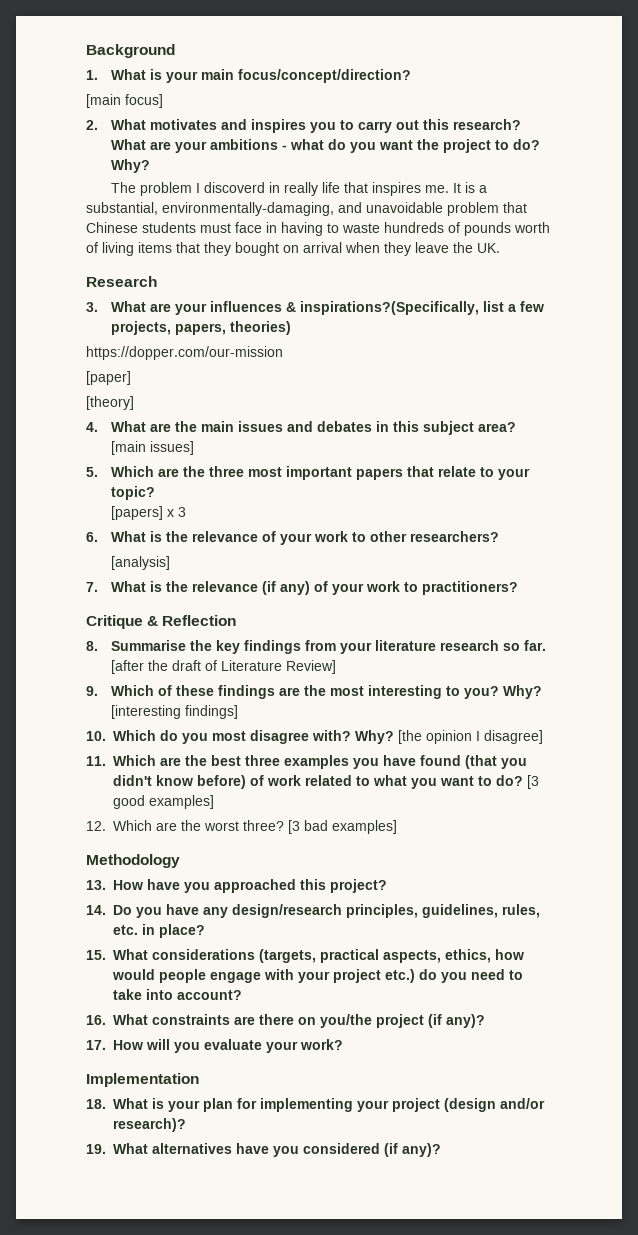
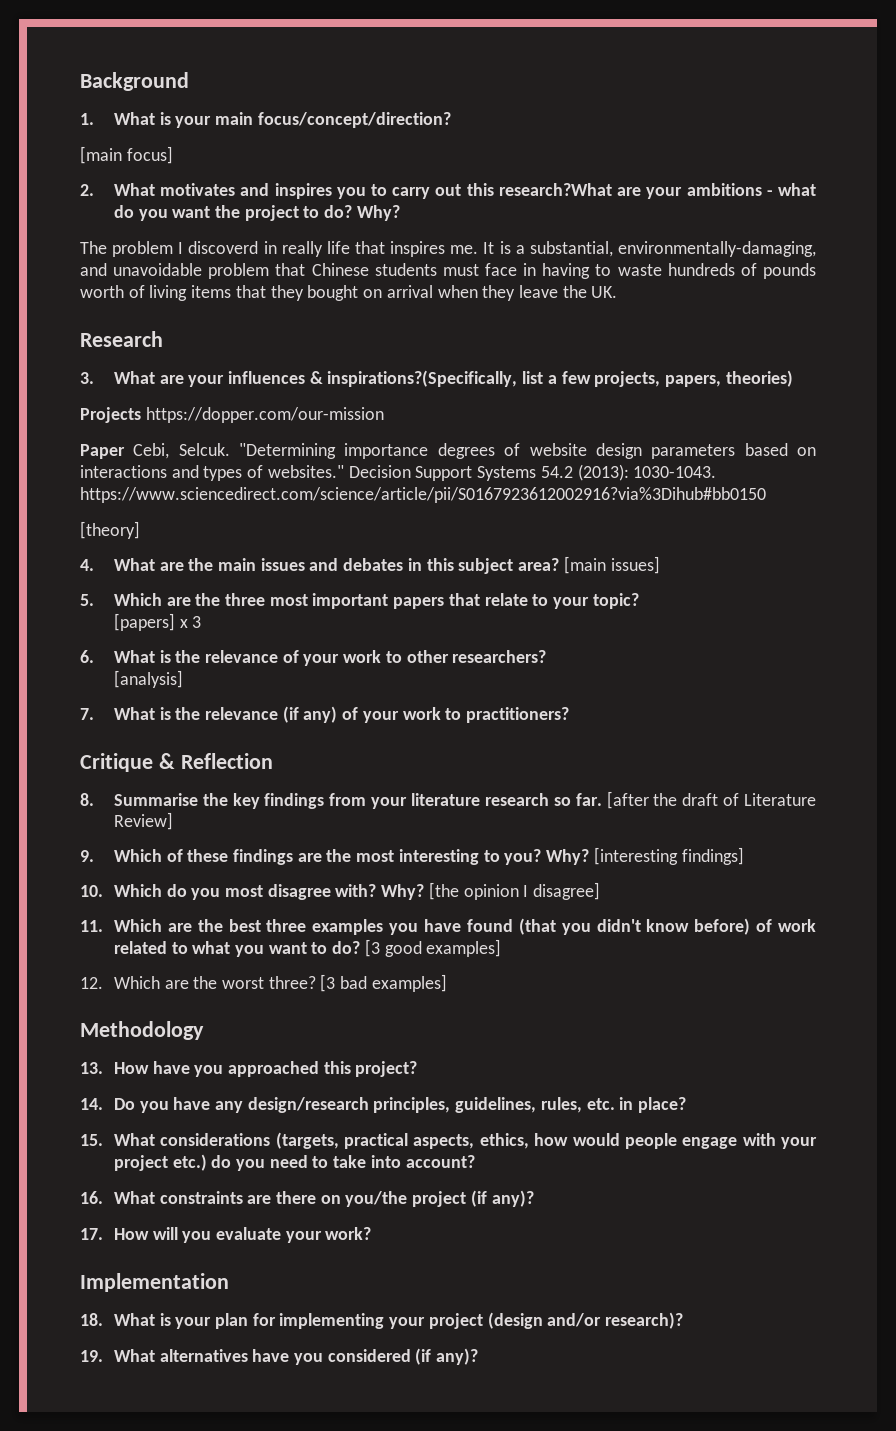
- 2. What motivates and inspires you to carry out this research? What are your ambitions - what do you want the project to do?
+ 2. What motivates and inspires you to carry out this research?What are your ambitions - what do you want the project to do?
- https://dopper.com/our-mission
+ Projects https://dopper.com/our-mission
- [paper]
+ Paper Cebi, Selcuk. "Determining importance degrees of website design parameters based on interactions and types of websites." Decision Support Systems 54.2 (2013): 1030-1043. https://www.sciencedirect.com/science/article/pii/S0167923612002916?via%3Dihub#bb0150

